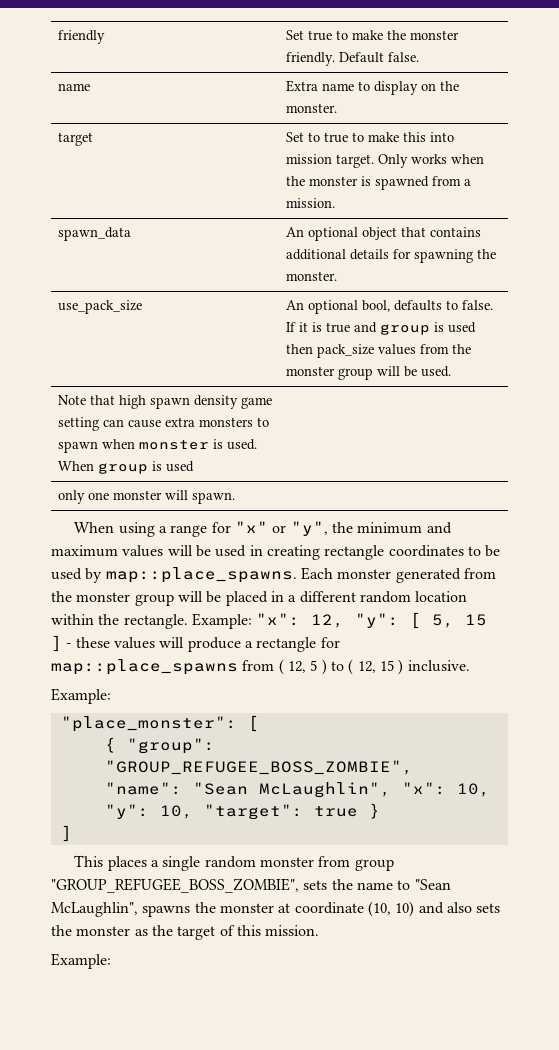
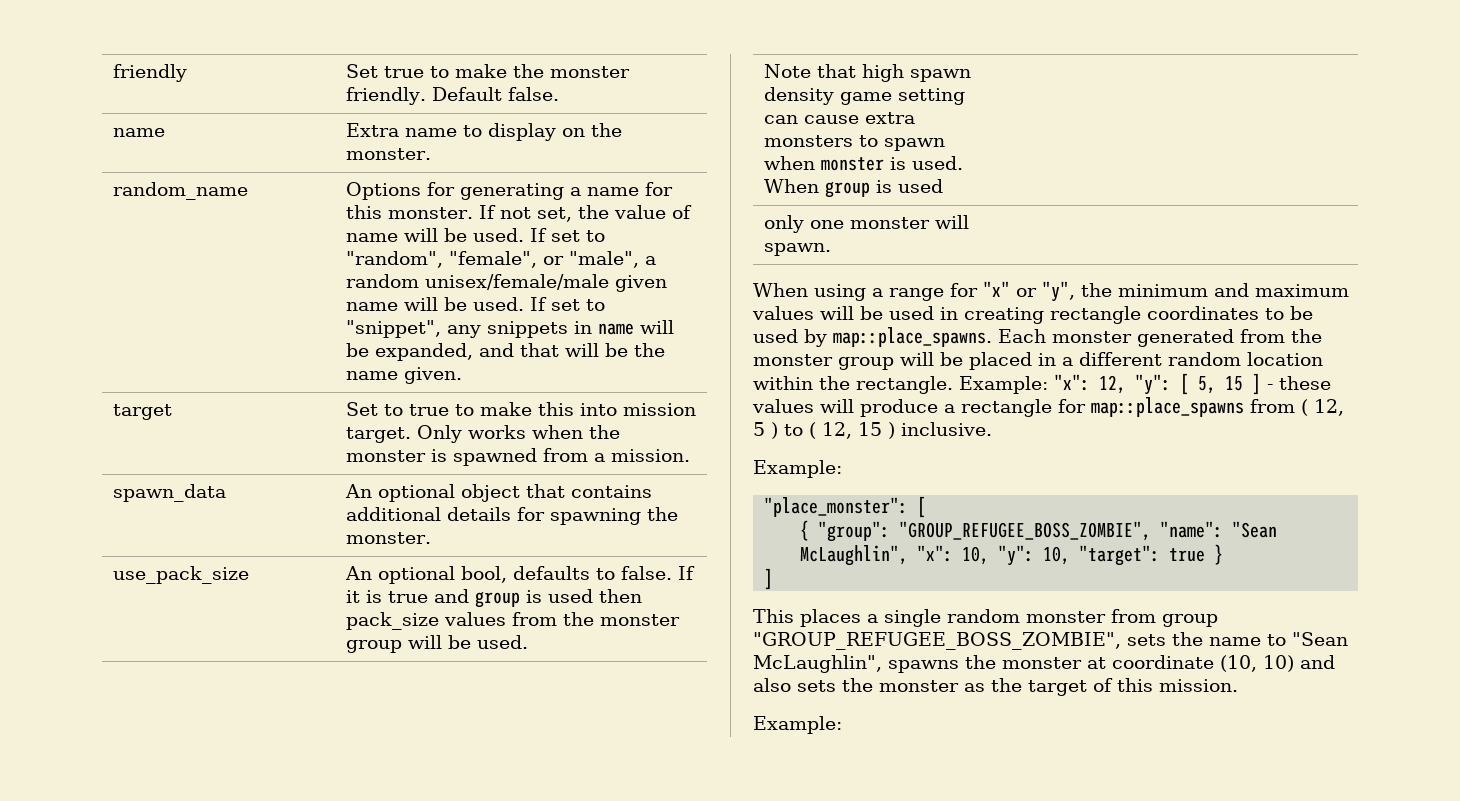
+ random_name | Options for generating a name for this monster. If not set, the value of name will be used. If set to "random", "female", or "male", a random unisex/female/male given name will be used. If set to "snippet", any snippets in name will be expanded, and that will be the name given.

